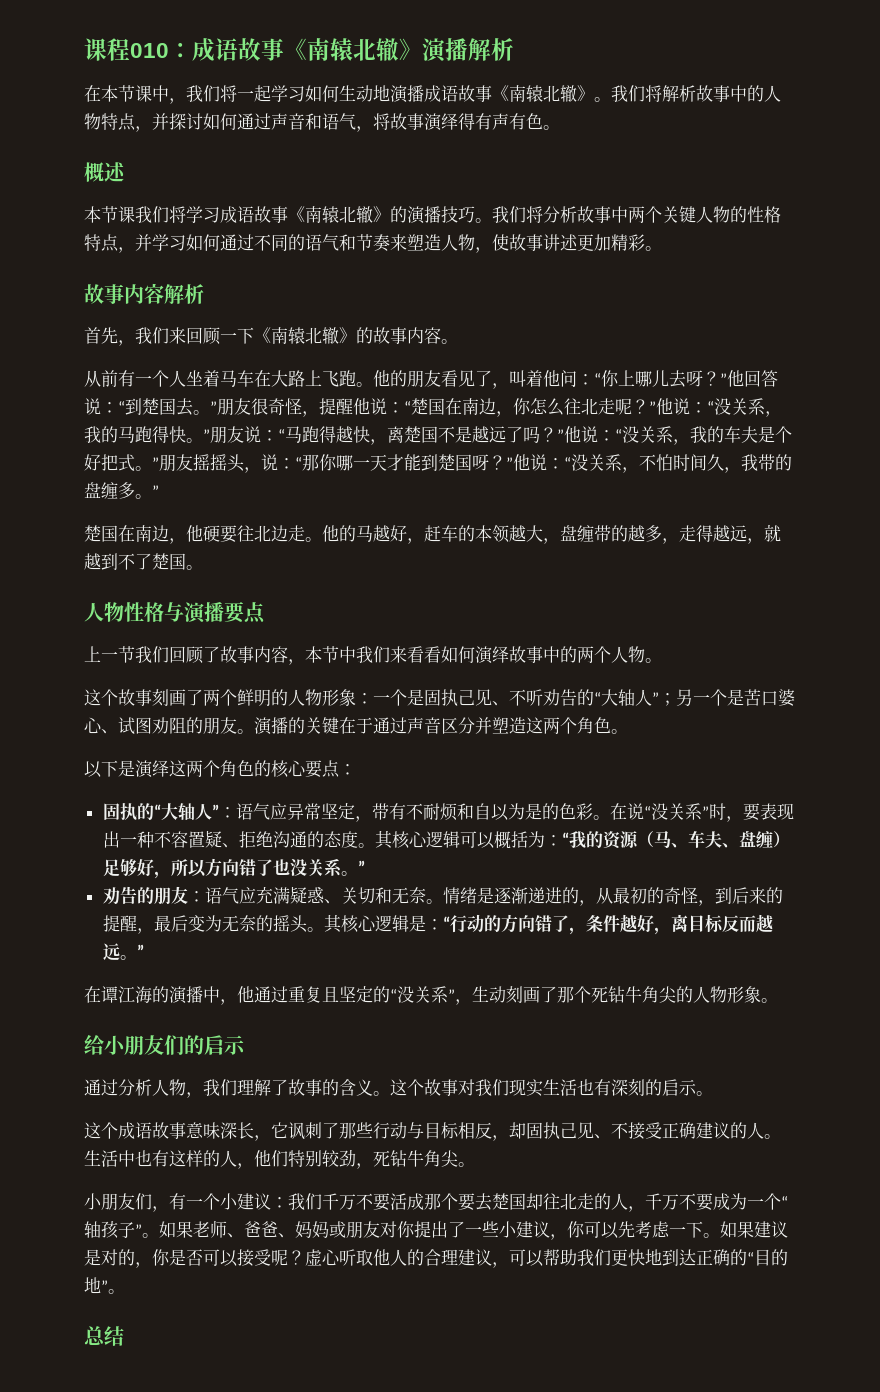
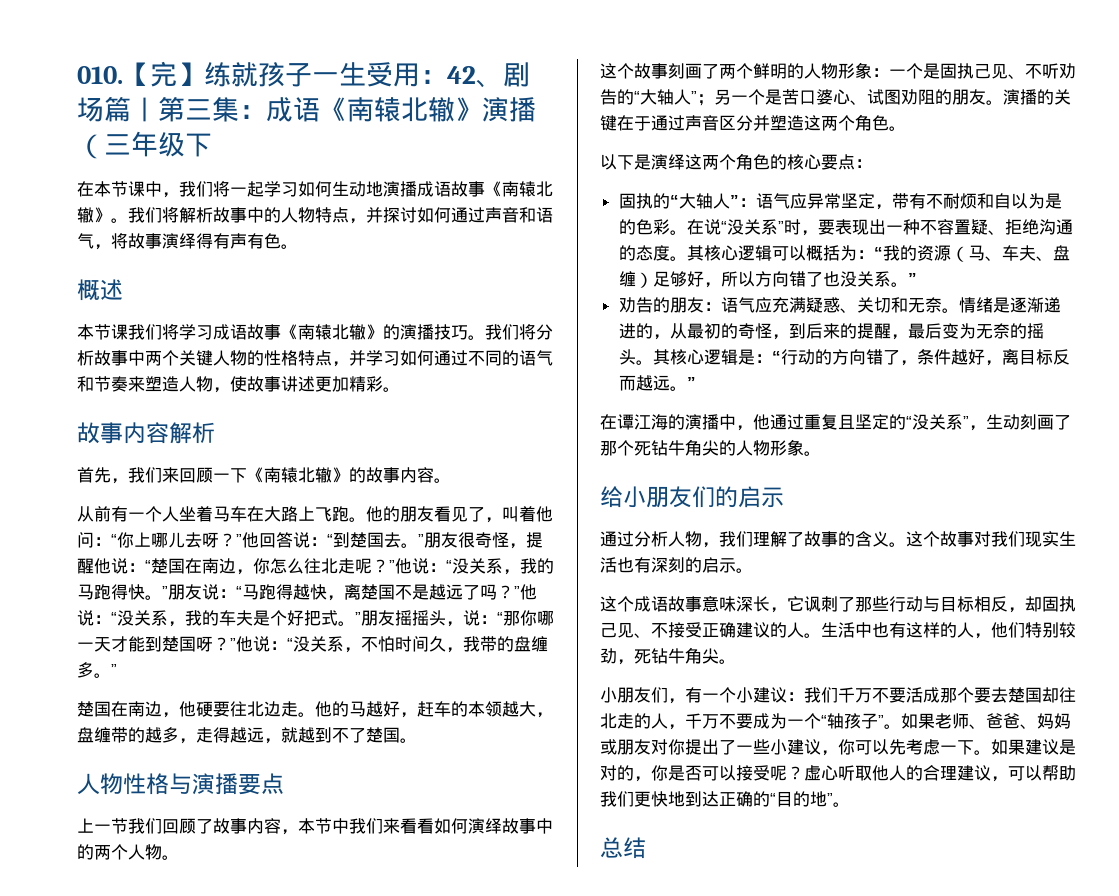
- 课程010：成语故事《南辕北辙》演播解析
+ 010.【完】练就孩子一生受用：42、剧场篇丨第三集：成语《南辕北辙》演播（三年级下

